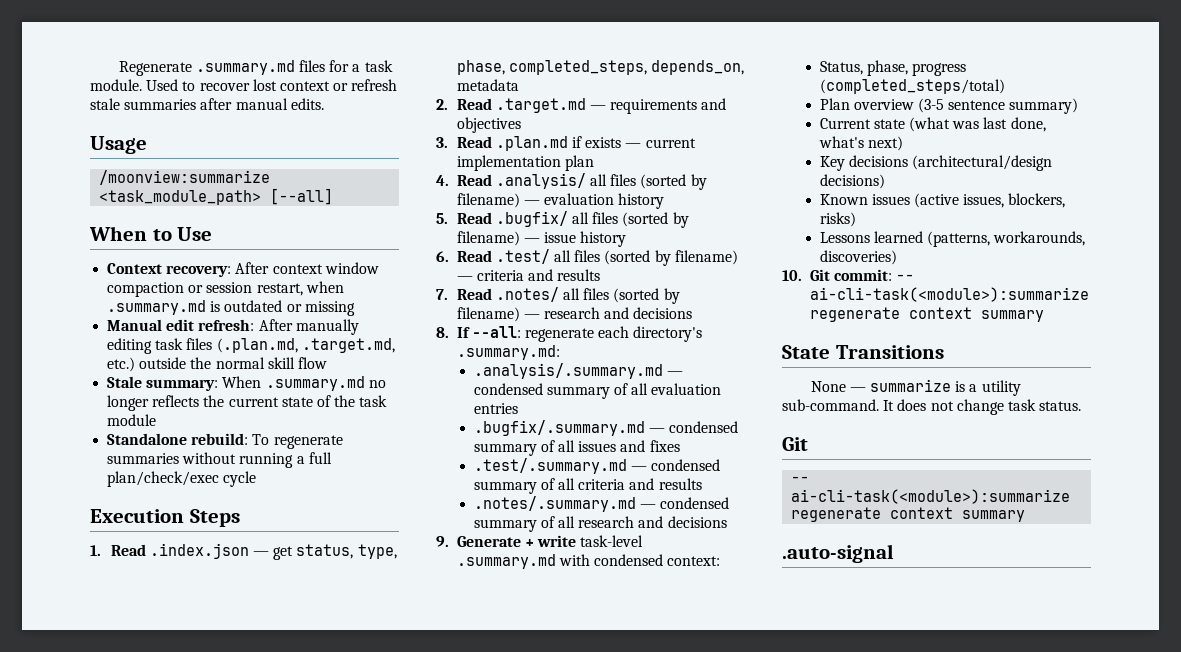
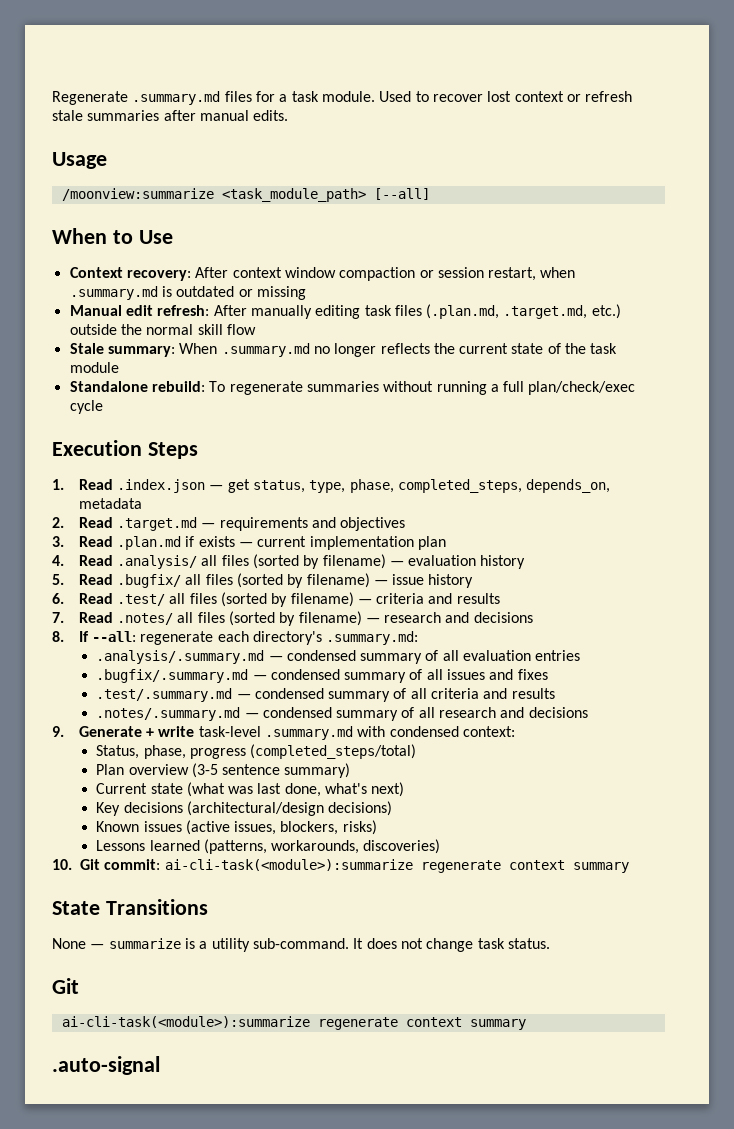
- 10. Git commit: -- ai-cli-task(<module>):summarize regenerate context summary
+ 10. Git commit: ai-cli-task(<module>):summarize regenerate context summary
  It does not change task status.
  Git
- -- ai-cli-task(<module>):summarize regenerate context summary
+ ai-cli-task(<module>):summarize regenerate context summary

